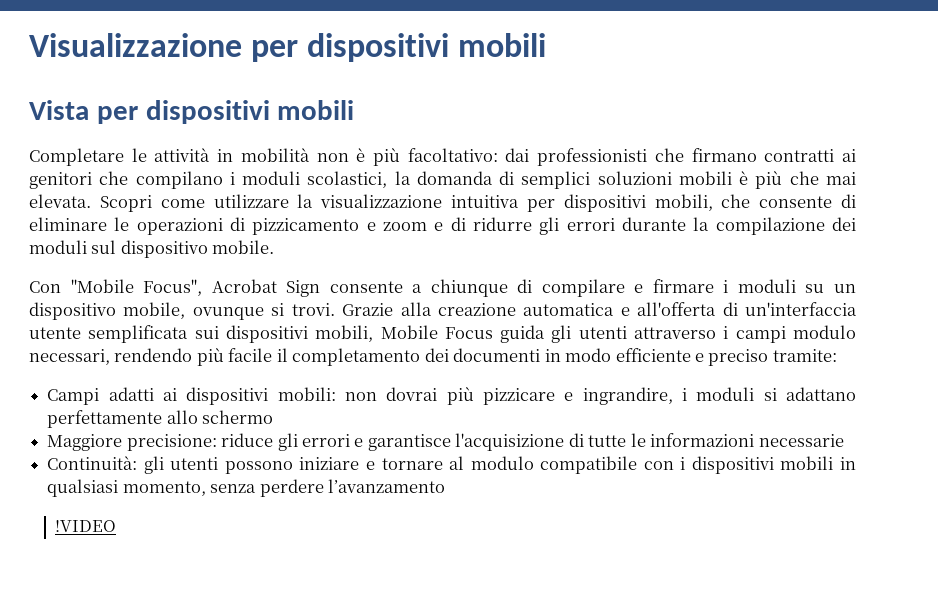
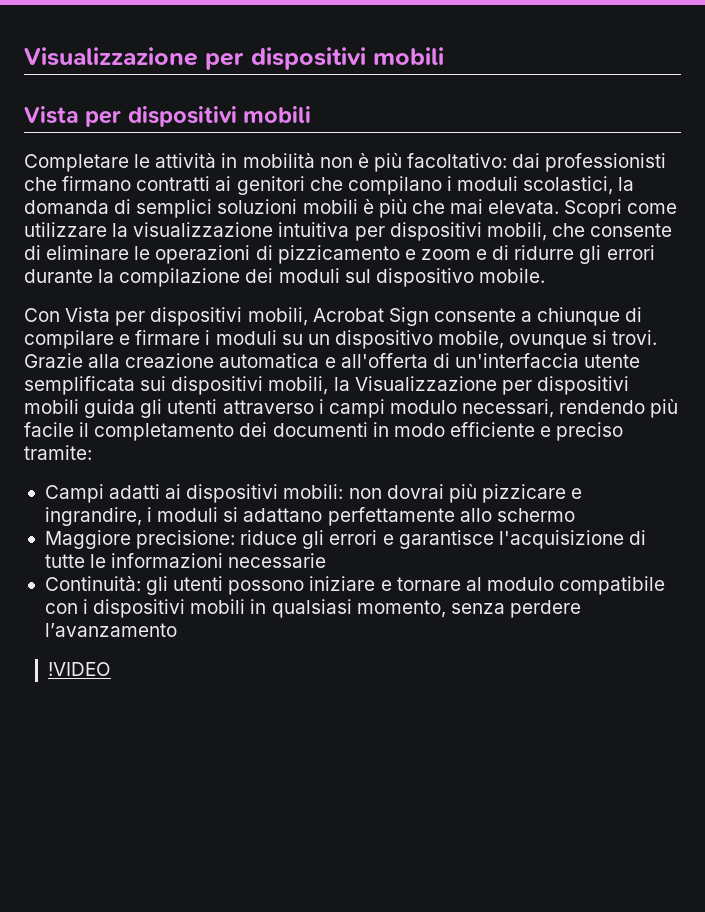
- Con "Mobile Focus", Acrobat Sign consente a chiunque di compilare e firmare i moduli su un dispositivo mobile, ovunque si trovi.
+ Con Vista per dispositivi mobili, Acrobat Sign consente a chiunque di compilare e firmare i moduli su un dispositivo mobile, ovunque si trovi.
- Grazie alla creazione automatica e all'offerta di un'interfaccia utente semplificata sui dispositivi mobili, Mobile Focus guida gli utenti attraverso i campi modulo necessari, rendendo più facile il completamento dei documenti in modo efficiente e preciso tramite:
+ Grazie alla creazione automatica e all'offerta di un'interfaccia utente semplificata sui dispositivi mobili, la Visualizzazione per dispositivi mobili guida gli utenti attraverso i campi modulo necessari, rendendo più facile il completamento dei documenti in modo efficiente e preciso tramite:

